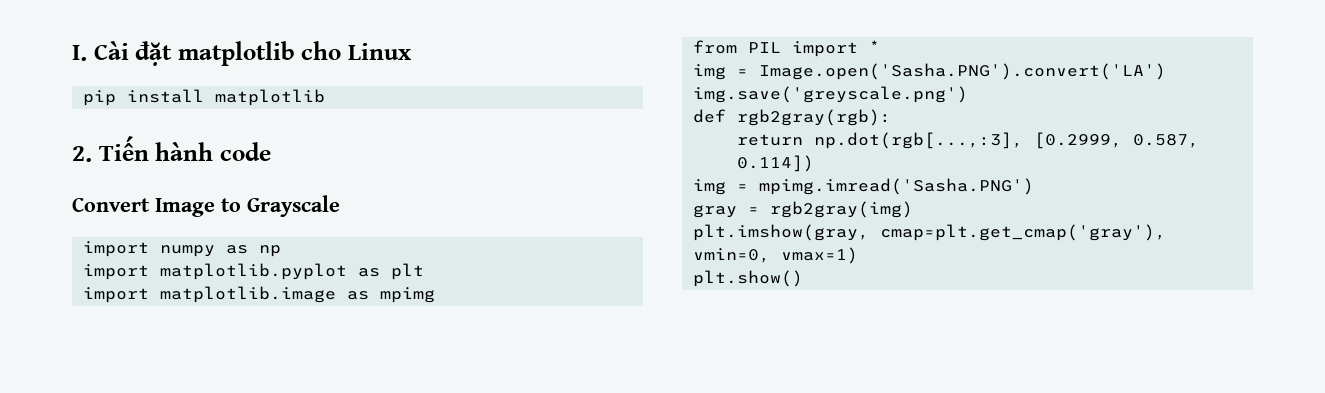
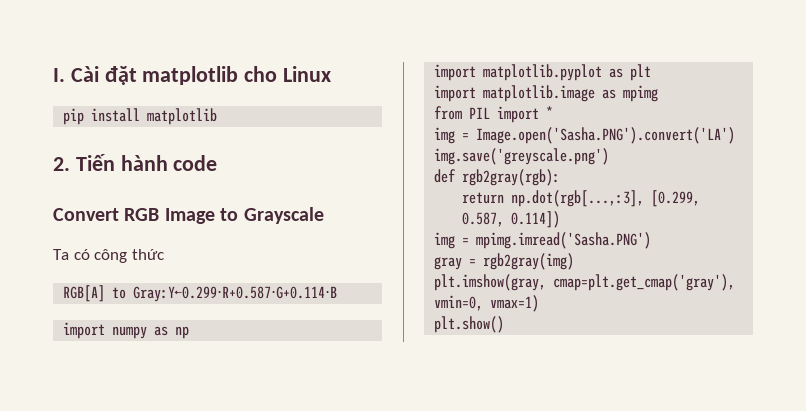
- Convert Image to Grayscale
+ Convert RGB Image to Grayscale
+ Ta có công thức
+ RGB[A] to Gray:Y←0.299⋅R+0.587⋅G+0.114⋅B
- return np.dot(rgb[...,:3], [0.2999, 0.587, 0.114])
+ return np.dot(rgb[...,:3], [0.299, 0.587, 0.114])

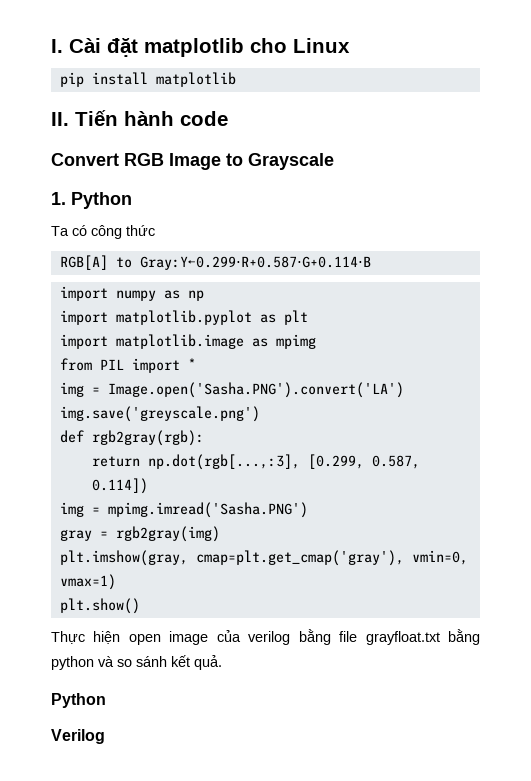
- 2. Tiến hành code
+ II. Tiến hành code
+ 1. Python
+ Thực hiện open image của verilog bằng file grayfloat.txt bằng python và so sánh kết quả.
+ Python
+ Verilog

